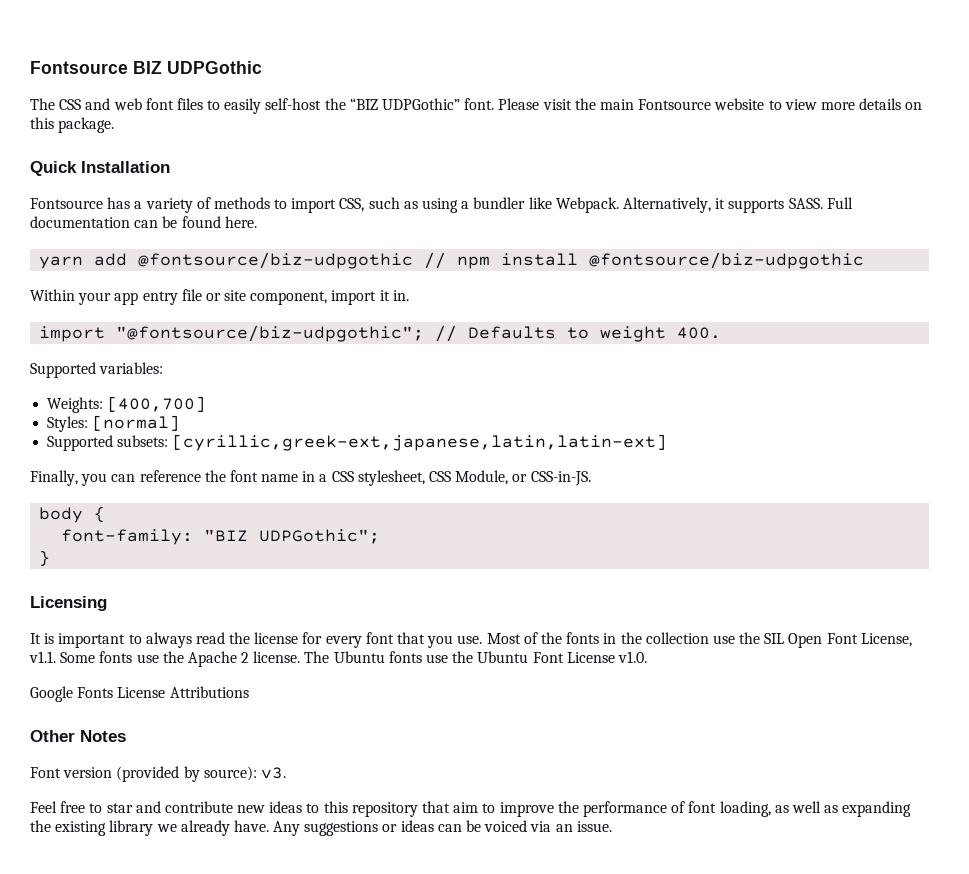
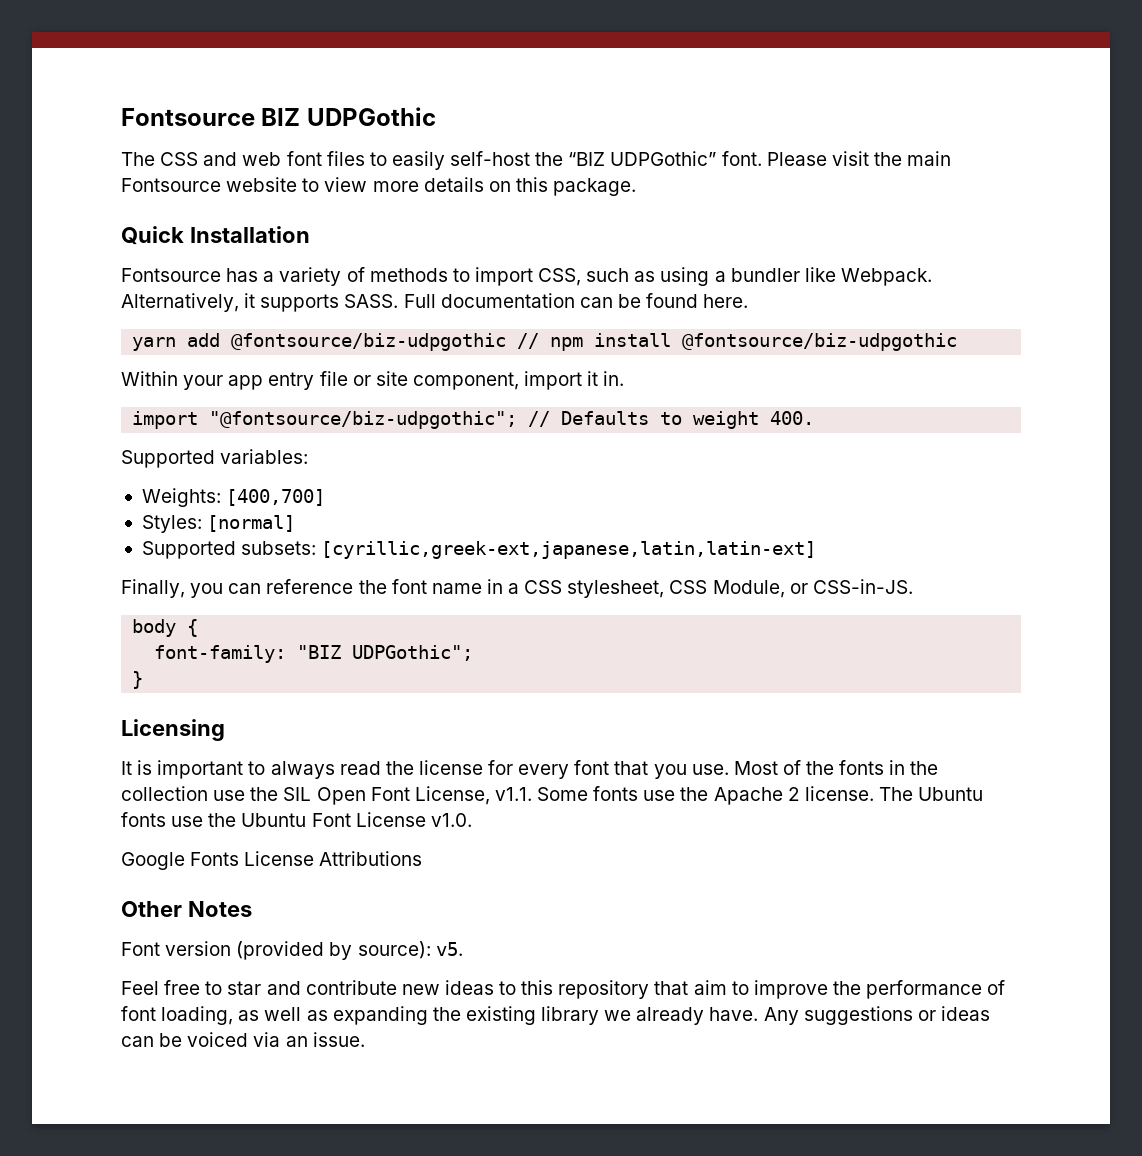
- Font version (provided by source): v3.
+ Font version (provided by source): v5.

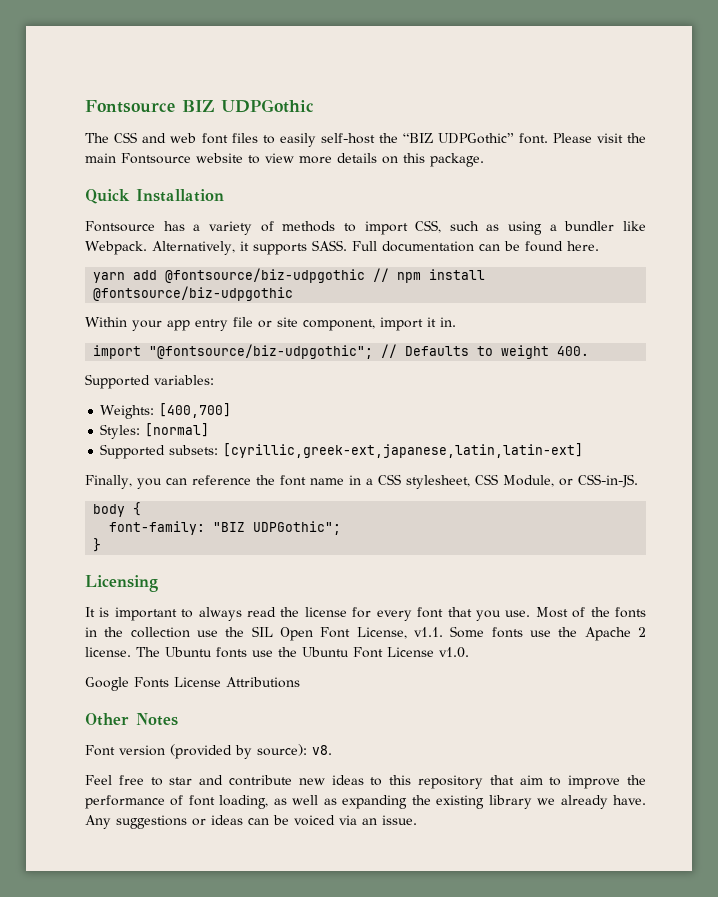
- Font version (provided by source): v5.
+ Font version (provided by source): v8.

